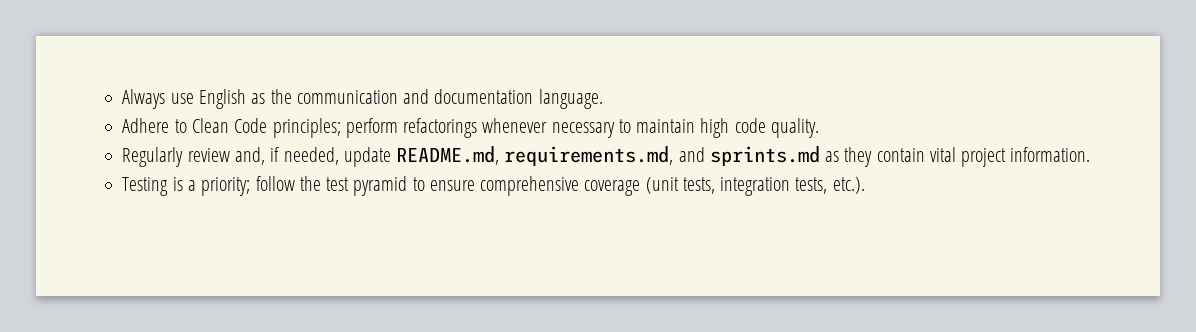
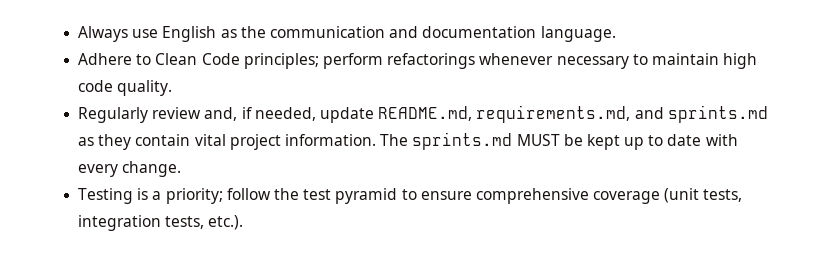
+ The sprints.md MUST be kept up to date with every change.

